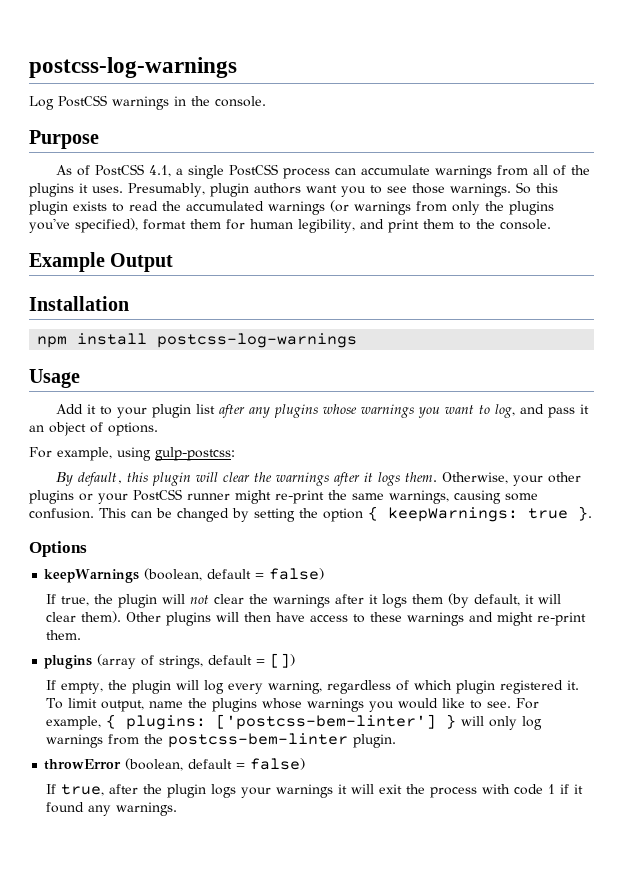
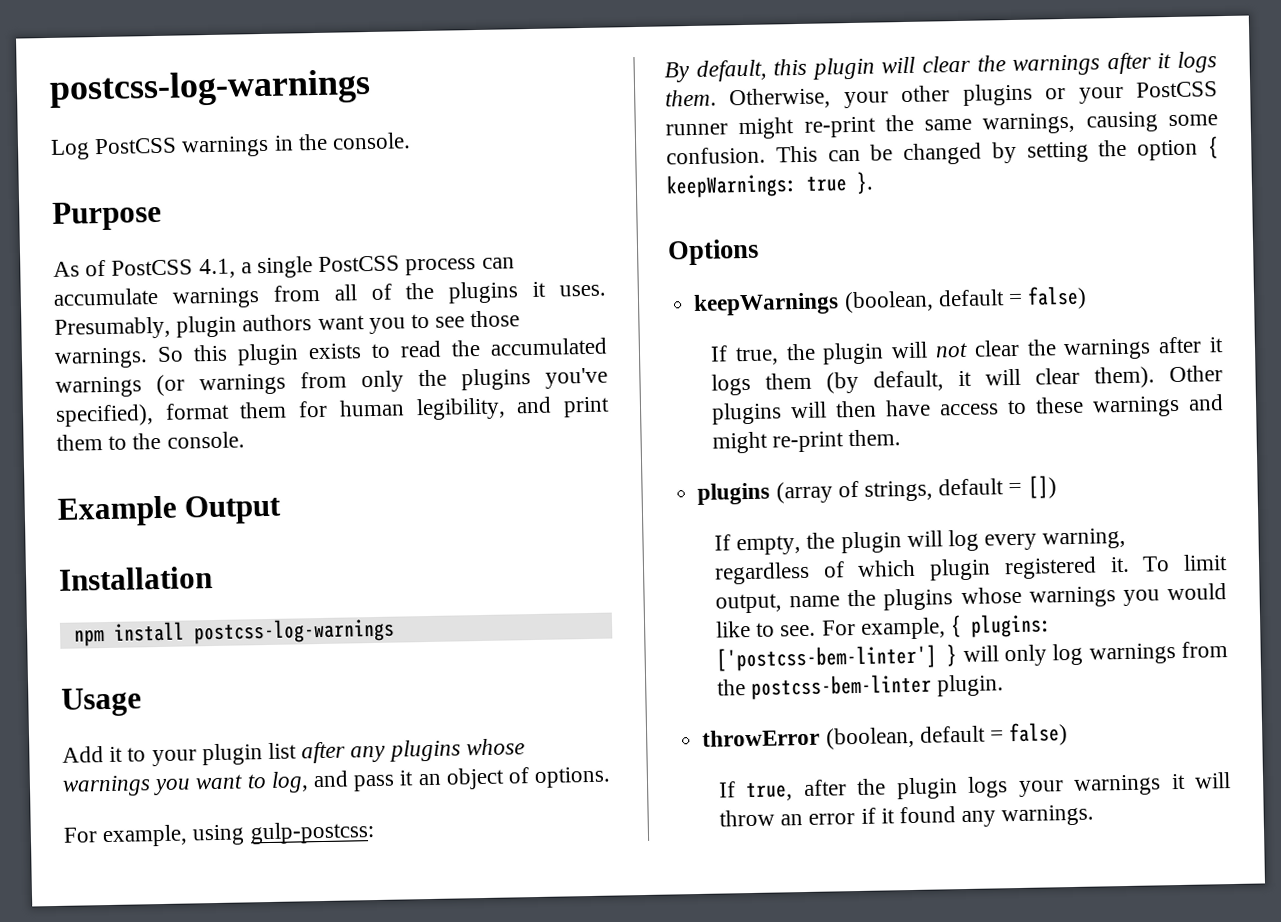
- If true, after the plugin logs your warnings it will exit the process with code 1 if it found any warnings.
+ If true, after the plugin logs your warnings it will throw an error if it found any warnings.

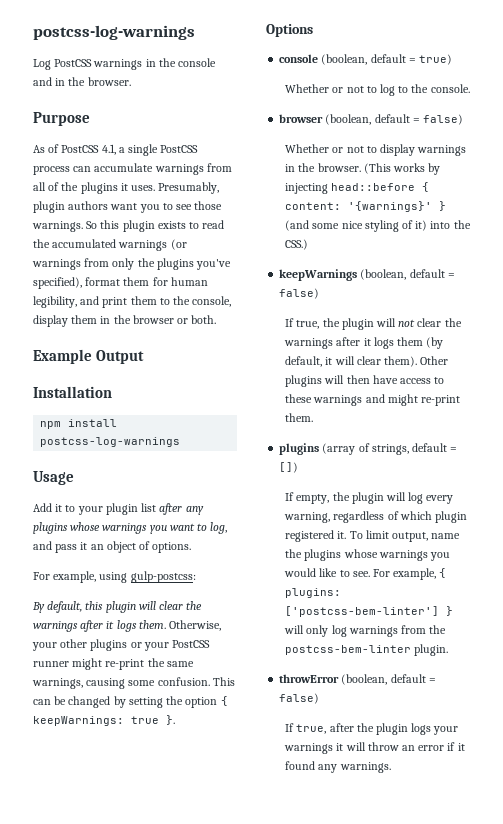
- Log PostCSS warnings in the console.
+ Log PostCSS warnings in the console and in the browser.
- So this plugin exists to read the accumulated warnings (or warnings from only the plugins you've specified), format them for human legibility, and print them to the console.
+ So this plugin exists to read the accumulated warnings (or warnings from only the plugins you've specified), format them for human legibility, and print them to the console, display them in the browser or both.
+ console (boolean, default = true)
+ Whether or not to log to the console.
+ browser (boolean, default = false)
+ Whether or not to display warnings in the browser. (This works by injecting head::before { content: '{warnings}' } (and some nice styling of it) into the CSS.)

